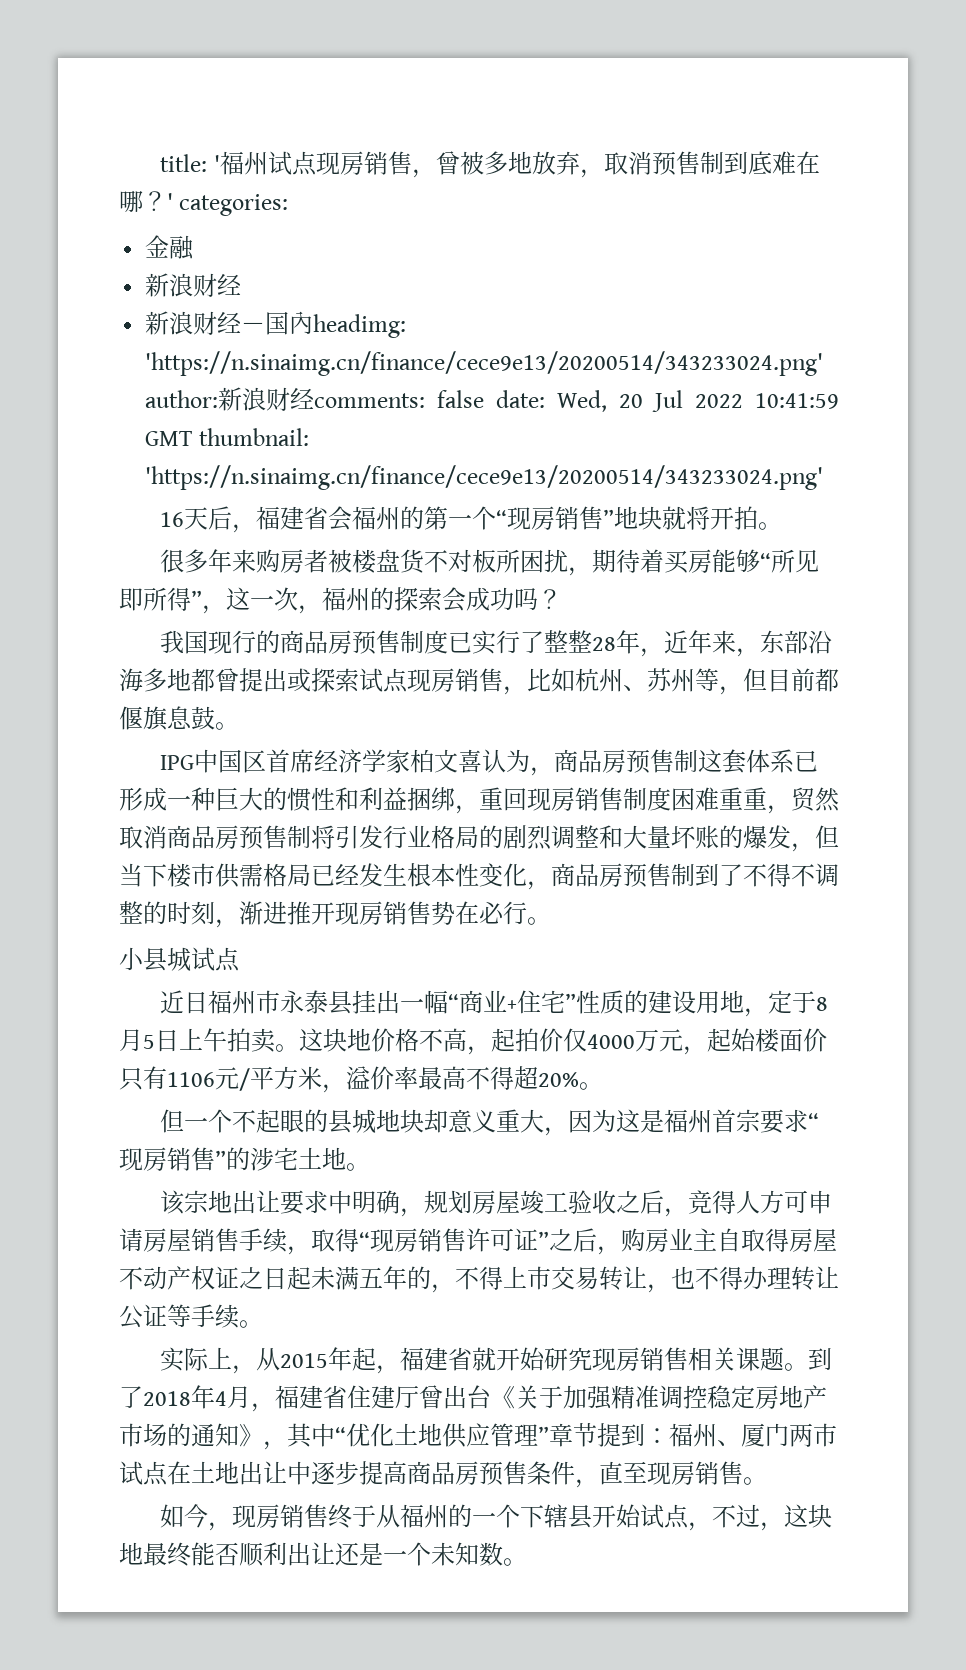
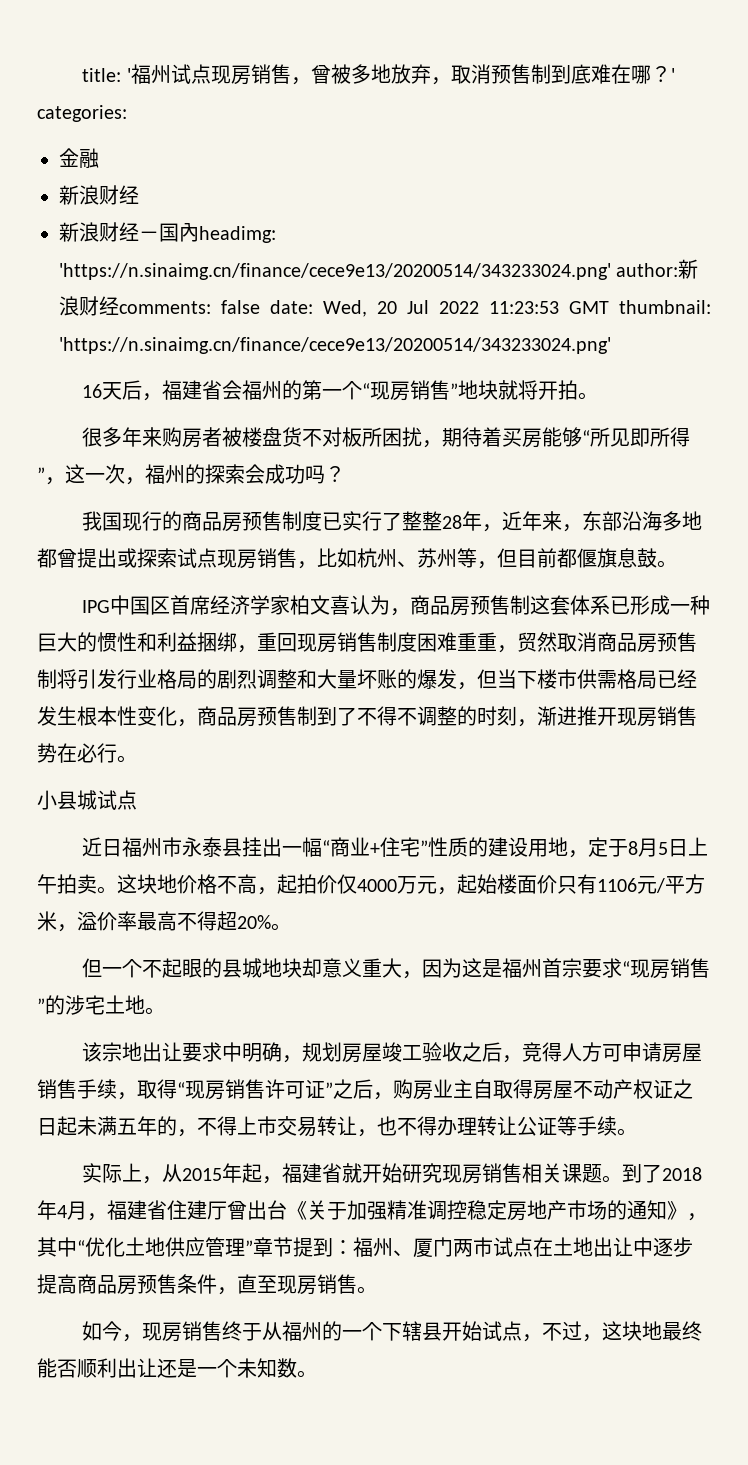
- 新浪财经－国內headimg: 'https://n.sinaimg.cn/finance/cece9e13/20200514/343233024.png' author:新浪财经comments: false date: Wed, 20 Jul 2022 10:41:59 GMT thumbnail: 'https://n.sinaimg.cn/finance/cece9e13/20200514/343233024.png'
+ 新浪财经－国內headimg: 'https://n.sinaimg.cn/finance/cece9e13/20200514/343233024.png' author:新浪财经comments: false date: Wed, 20 Jul 2022 11:23:53 GMT thumbnail: 'https://n.sinaimg.cn/finance/cece9e13/20200514/343233024.png'

